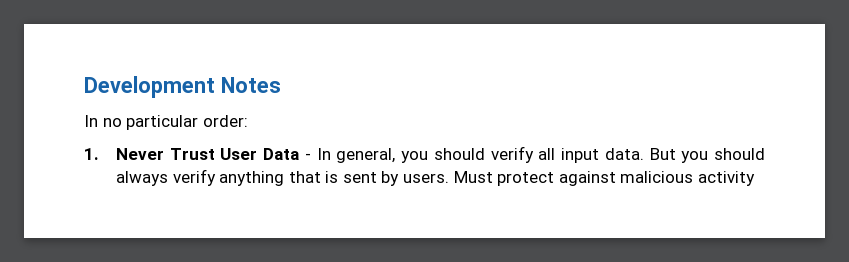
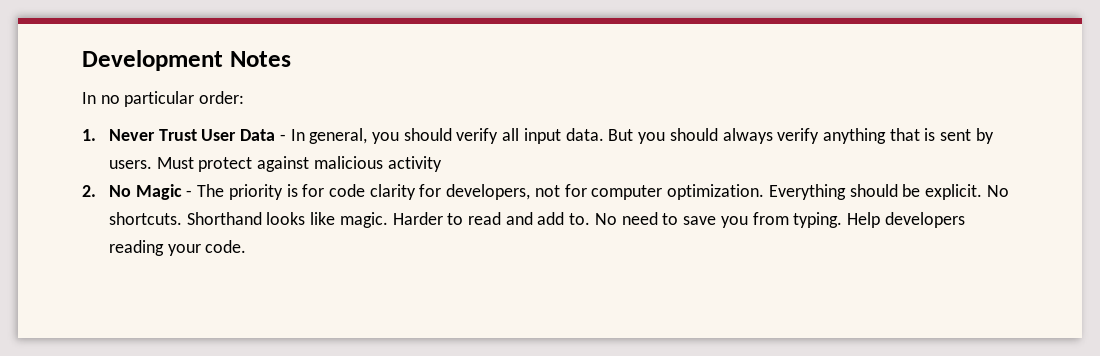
+ 2. No Magic - The priority is for code clarity for developers, not for computer optimization. Everything should be explicit. No shortcuts. Shorthand looks like magic. Harder to read and add to. No need to save you from typing. Help developers reading your code.

